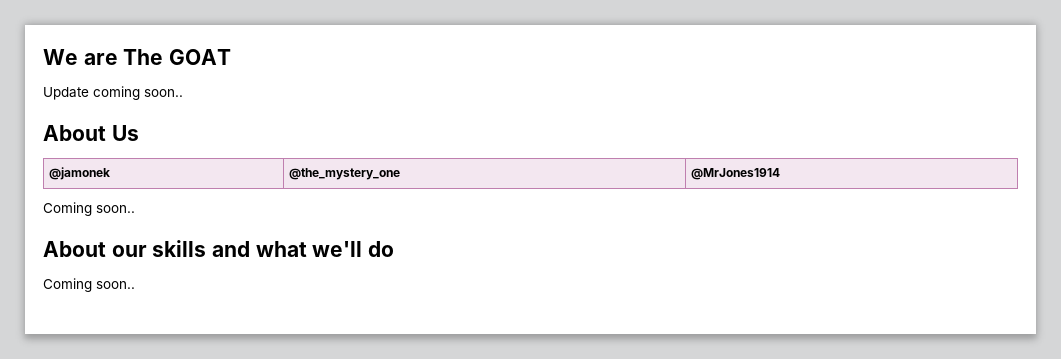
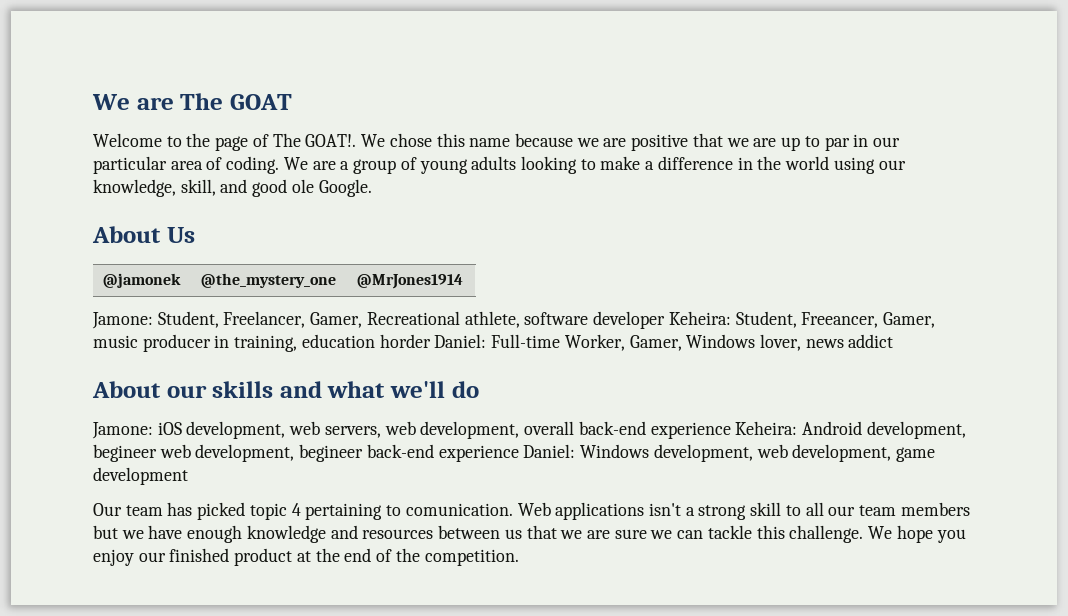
- Update coming soon..
+ Welcome to the page of The GOAT!. We chose this name because we are positive that we are up to par in our particular area of coding. We are a group of young adults looking to make a difference in the world using our knowledge, skill, and good ole Google.
  @jamonek | @the_mystery_one | @MrJones1914
- Coming soon..
+ Jamone: Student, Freelancer, Gamer, Recreational athlete, software developer Keheira: Student, Freeancer, Gamer, music producer in training, education horder Daniel: Full-time Worker, Gamer, Windows lover, news addict
  About our skills and what we'll do
- Coming soon..
+ Jamone: iOS development, web servers, web development, overall back-end experience Keheira: Android development, begineer web development, begineer back-end experience Daniel: Windows development, web development, game development
+ Our team has picked topic 4 pertaining to comunication. Web applications isn't a strong skill to all our team members but we have enough knowledge and resources between us that we are sure we can tackle this challenge. We hope you enjoy our finished product at the end of the competition.

